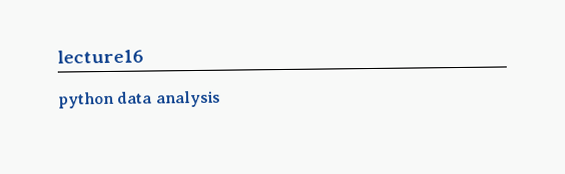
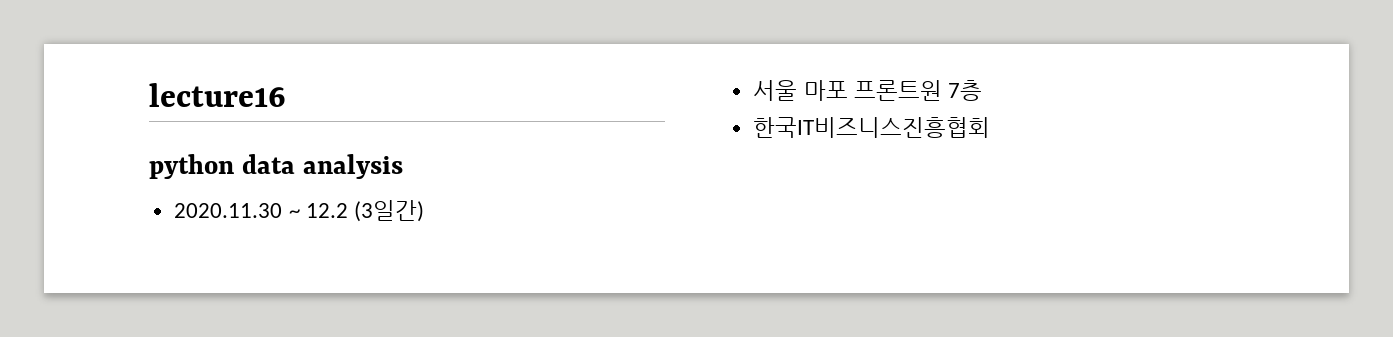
+ 2020.11.30 ~ 12.2 (3일간)
+ 서울 마포 프론트원 7층
+ 한국IT비즈니스진흥협회

